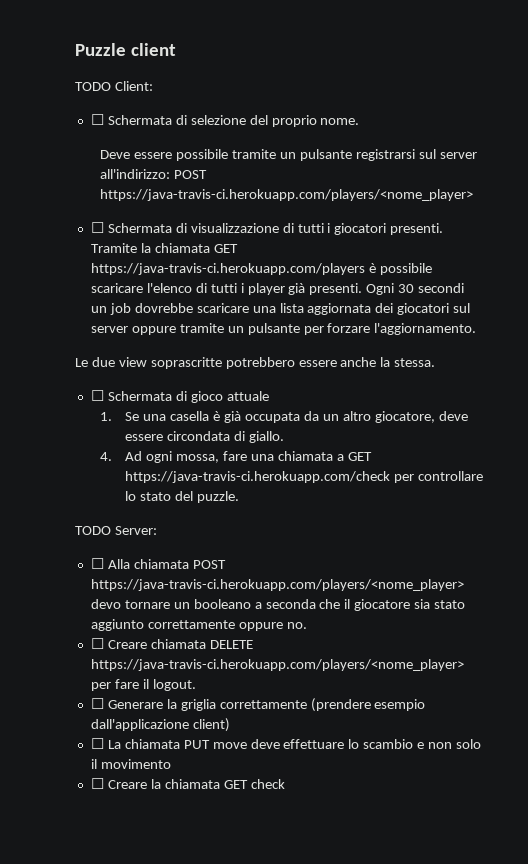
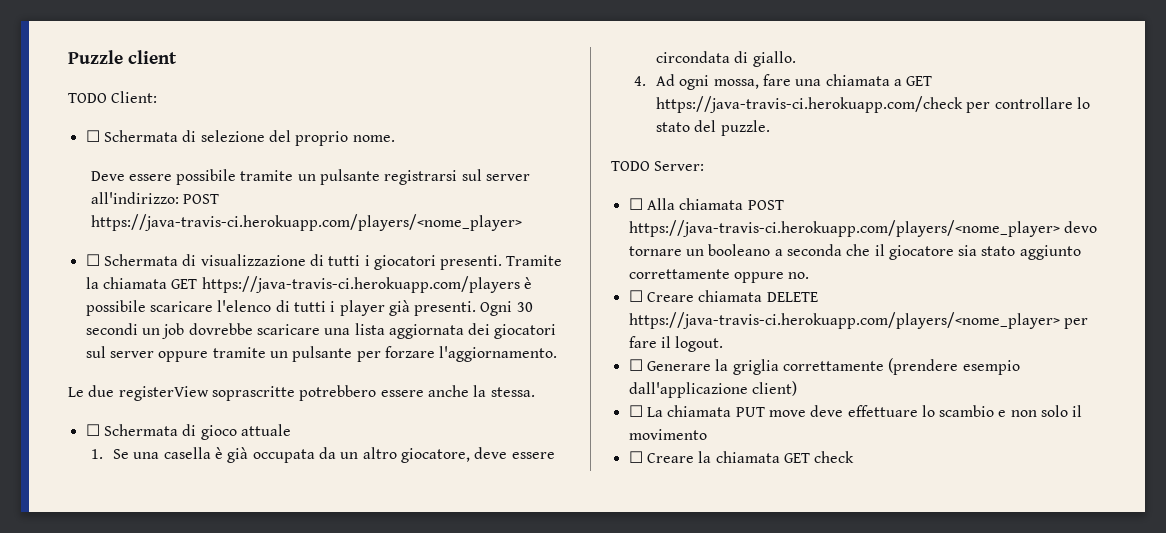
- Le due view soprascritte potrebbero essere anche la stessa.
+ Le due registerView soprascritte potrebbero essere anche la stessa.

